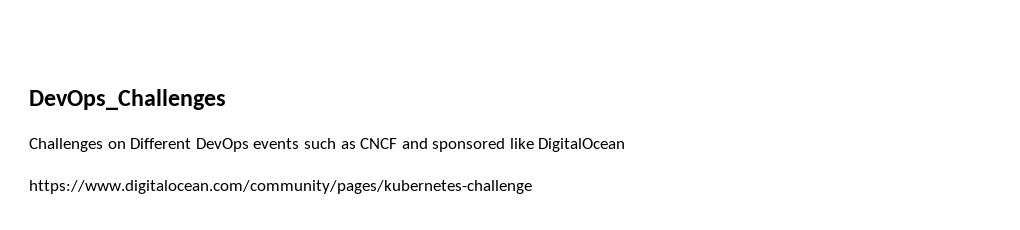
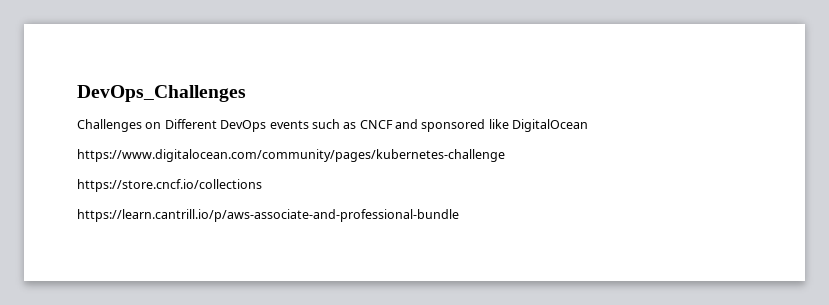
+ https://store.cncf.io/collections
+ https://learn.cantrill.io/p/aws-associate-and-professional-bundle

